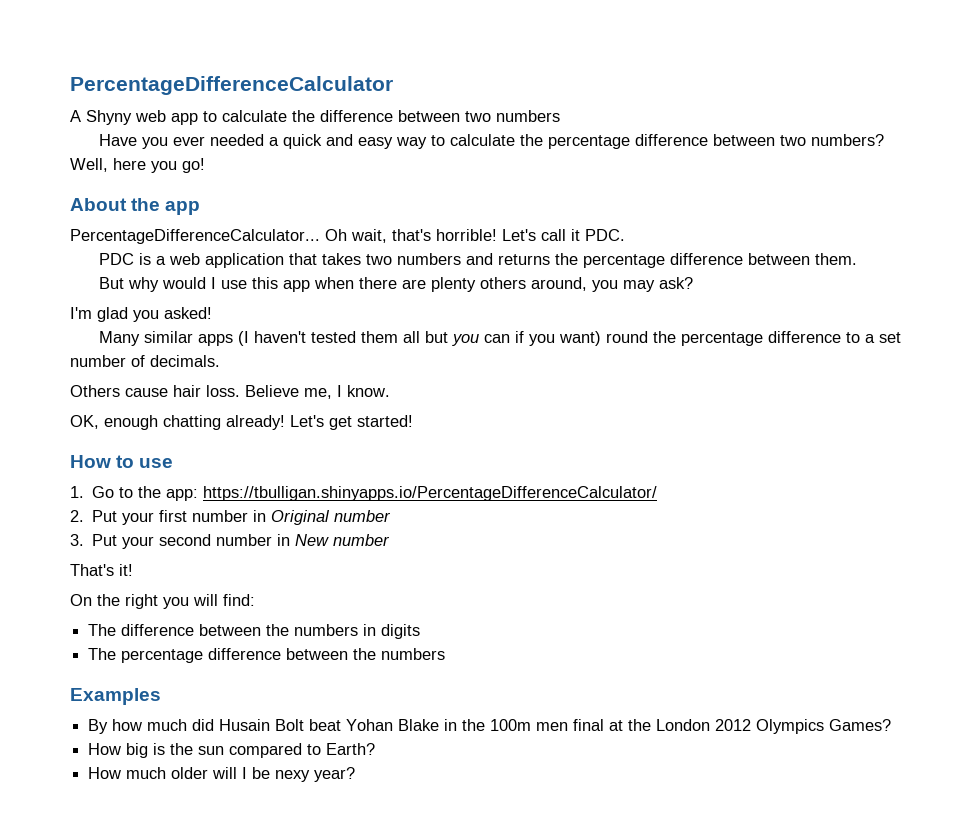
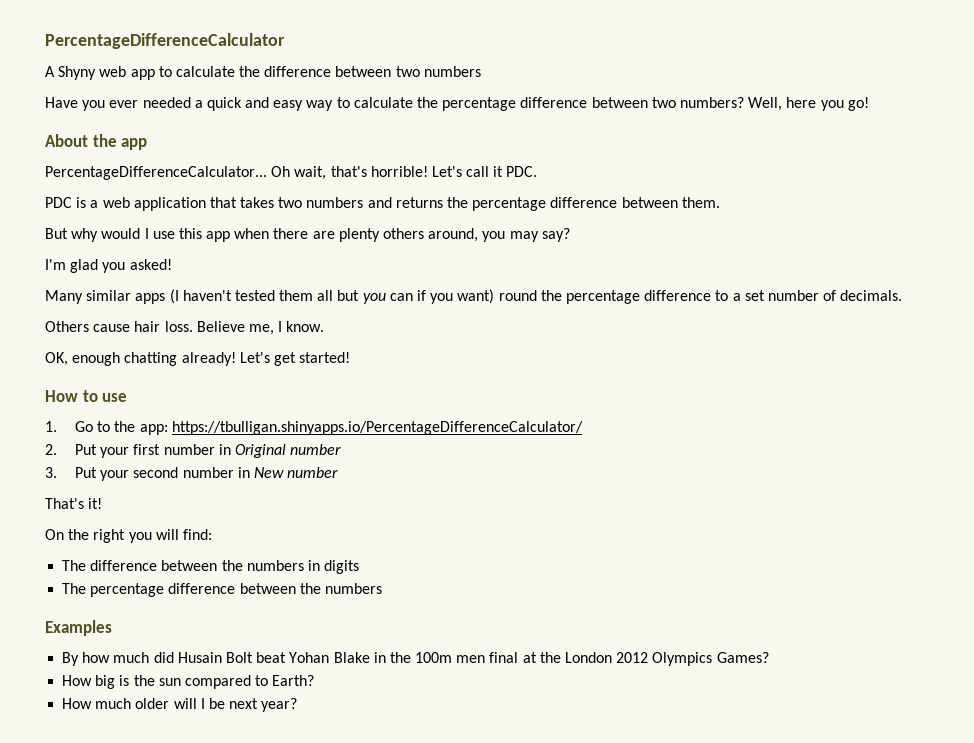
- But why would I use this app when there are plenty others around, you may ask?
+ But why would I use this app when there are plenty others around, you may say?
- How much older will I be nexy year?
+ How much older will I be next year?

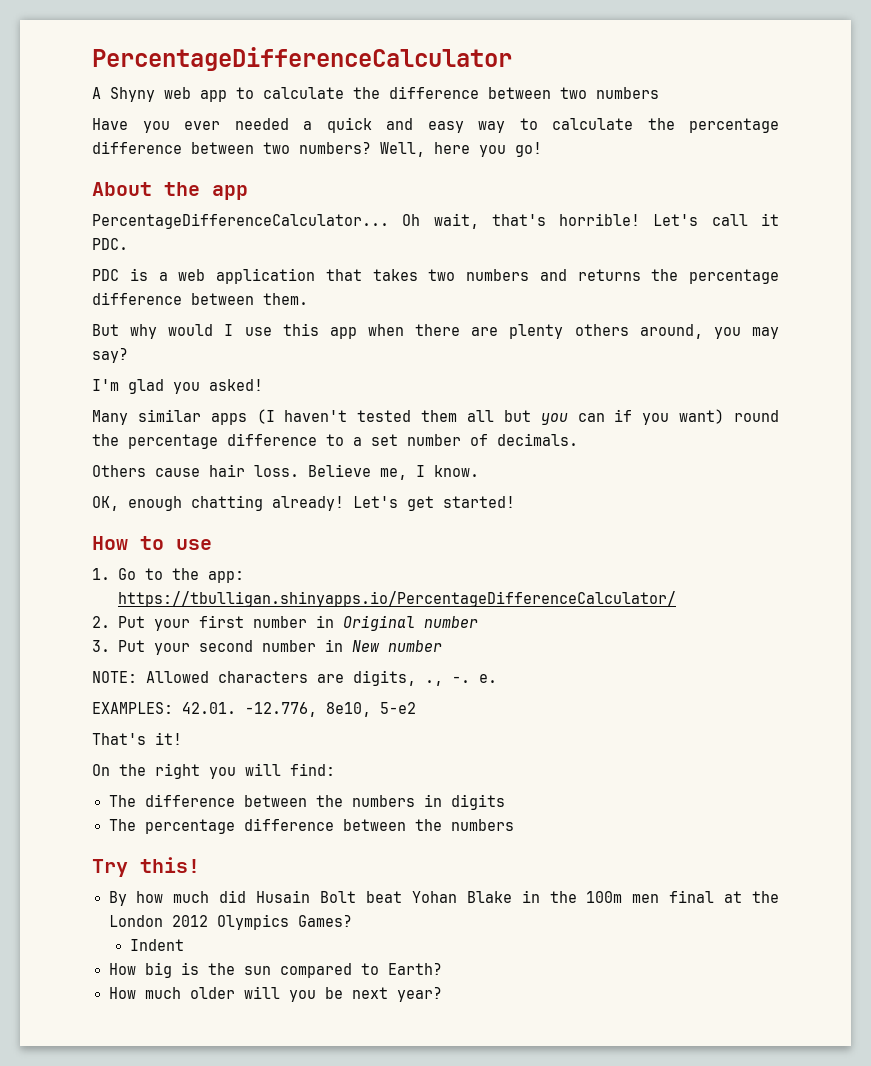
+ NOTE: Allowed characters are digits, ., -. e.
+ EXAMPLES: 42.01. -12.776, 8e10, 5-e2
- Examples
+ Try this!
+ Indent
- How much older will I be next year?
+ How much older will you be next year?

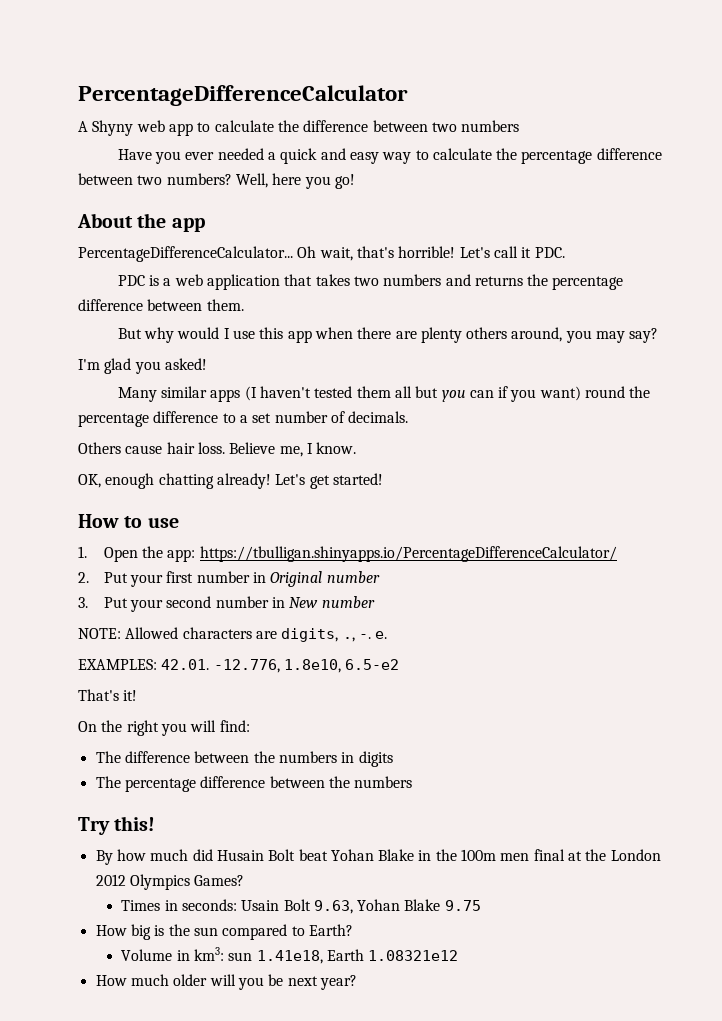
- 1. Go to the app: https://tbulligan.shinyapps.io/PercentageDifferenceCalculator/
+ 1. Open the app: https://tbulligan.shinyapps.io/PercentageDifferenceCalculator/
- EXAMPLES: 42.01. -12.776, 8e10, 5-e2
+ EXAMPLES: 42.01. -12.776, 1.8e10, 6.5-e2
- Indent
+ Times in seconds: Usain Bolt 9.63, Yohan Blake 9.75
+ Volume in km3: sun 1.41e18, Earth 1.08321e12

